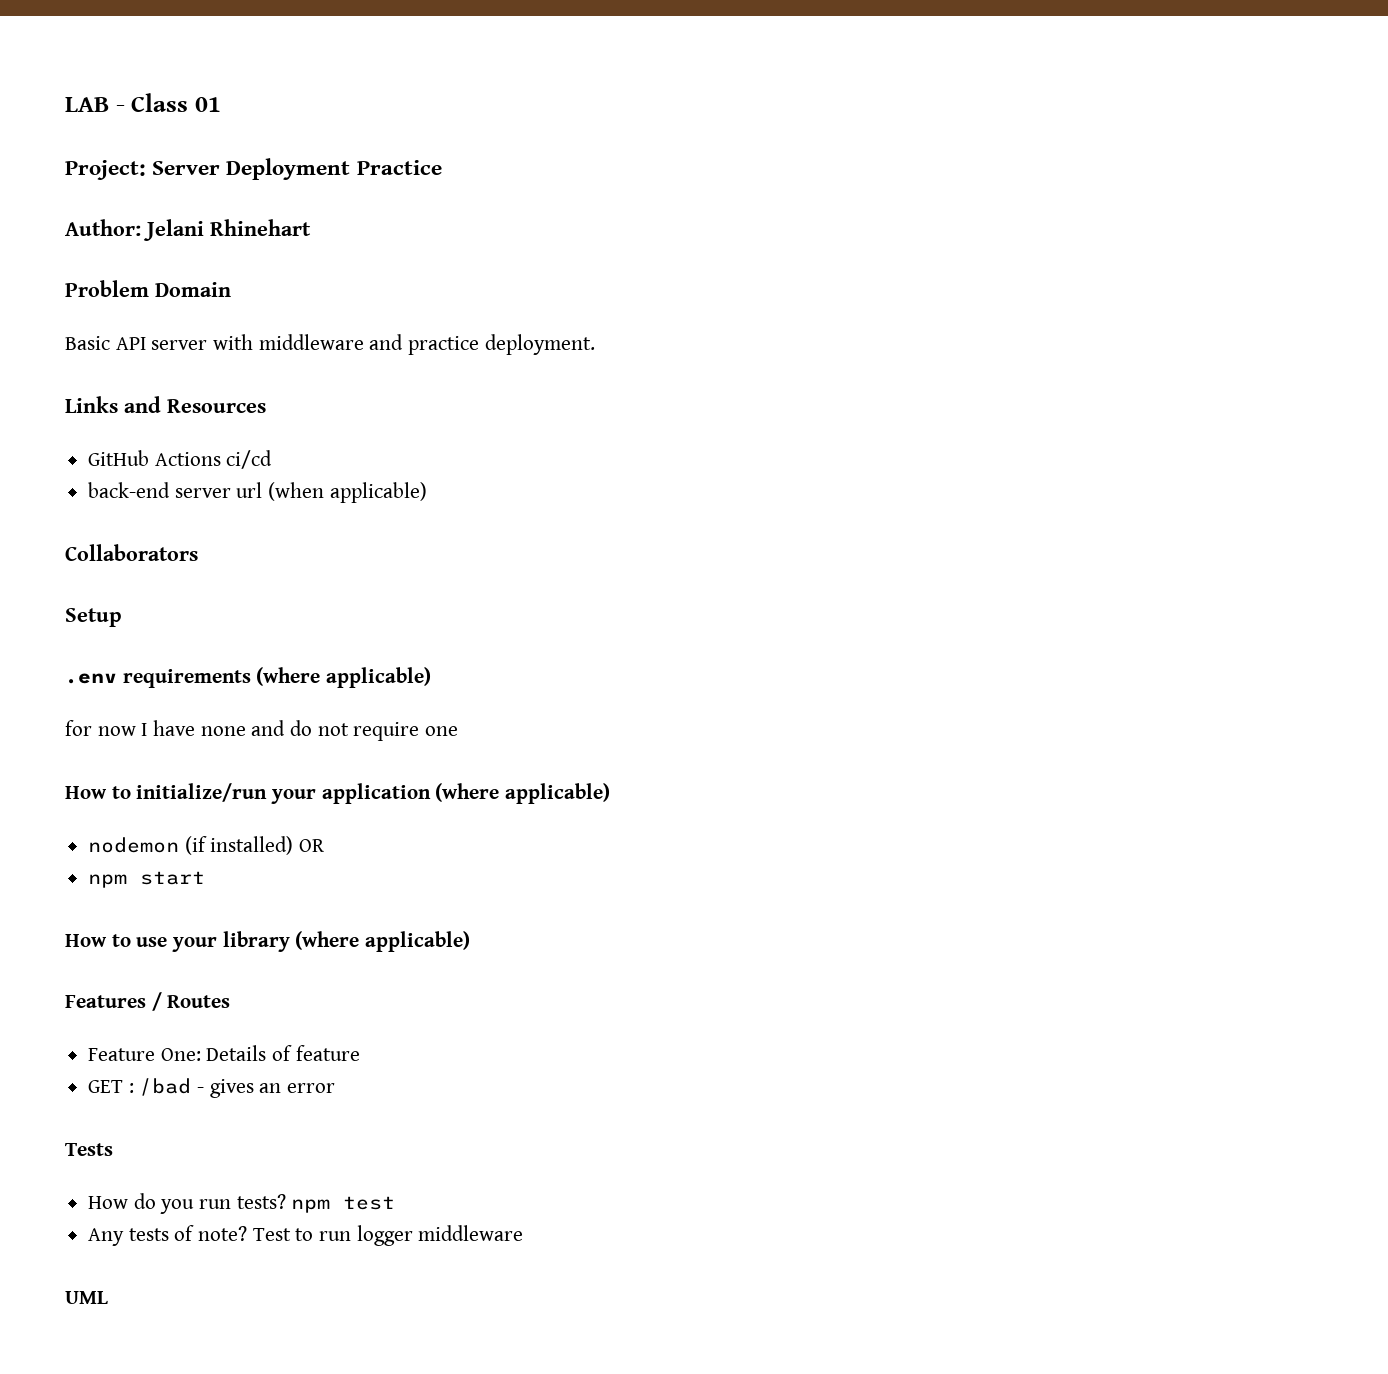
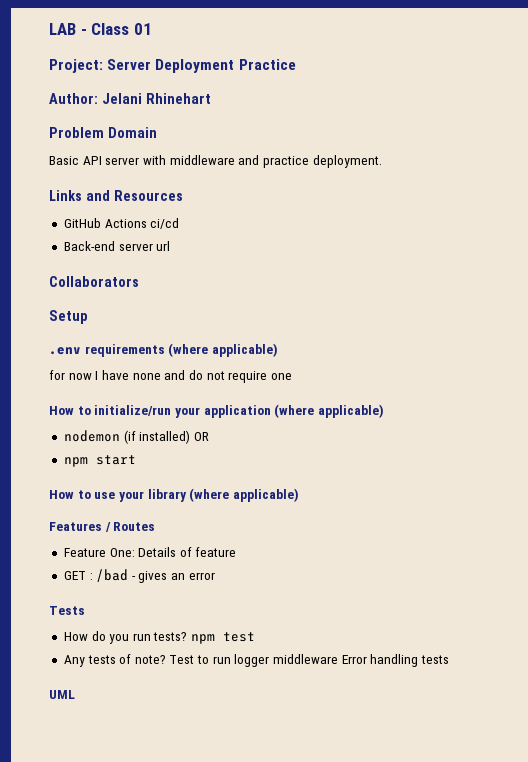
- back-end server url (when applicable)
+ Back-end server url
- Test to run logger middleware
+ Test to run logger middleware Error handling tests

